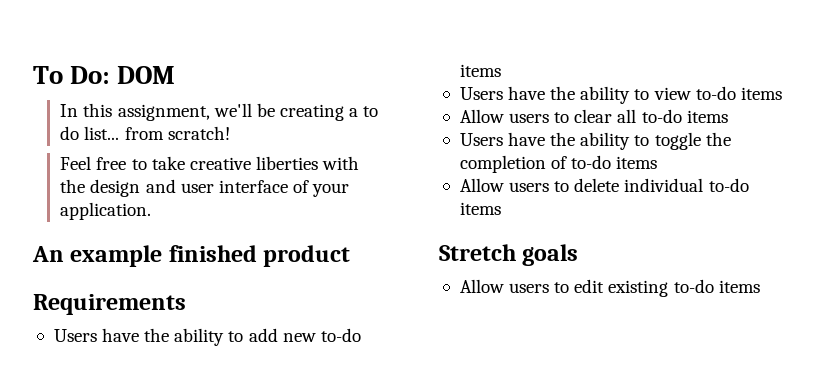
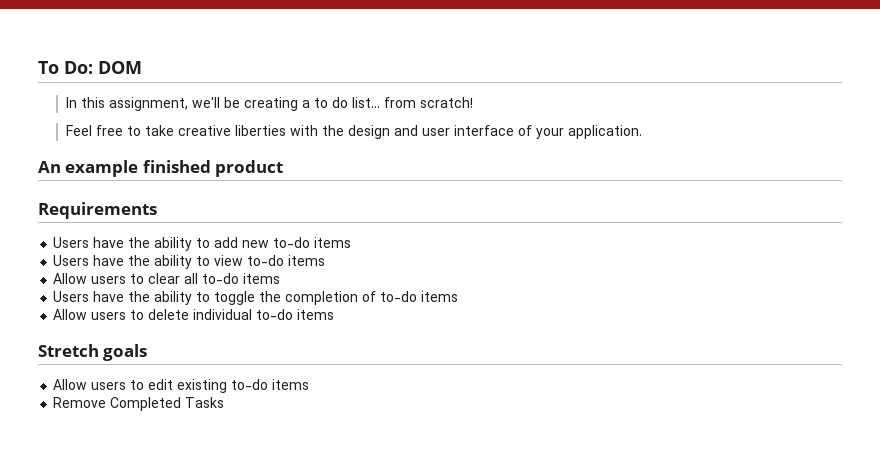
+ Remove Completed Tasks

